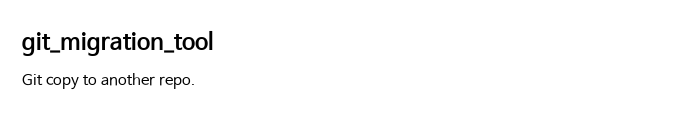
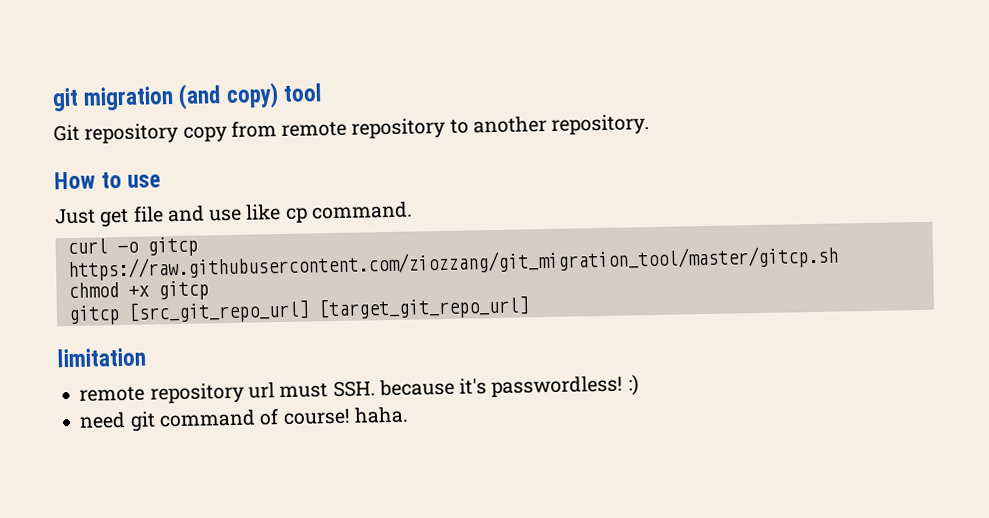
- git_migration_tool
- Git copy to another repo.
+ git migration (and copy) tool
+ Git repository copy from remote repository to another repository.
+ How to use
+ Just get file and use like cp command.
+ curl -o gitcp https://raw.githubusercontent.com/ziozzang/git_migration_tool/master/gitcp.sh
+ chmod +x gitcp
+ gitcp [src_git_repo_url] [target_git_repo_url]
+ limitation
+ remote repository url must SSH. because it's passwordless! :)
+ need git command of course! haha.

